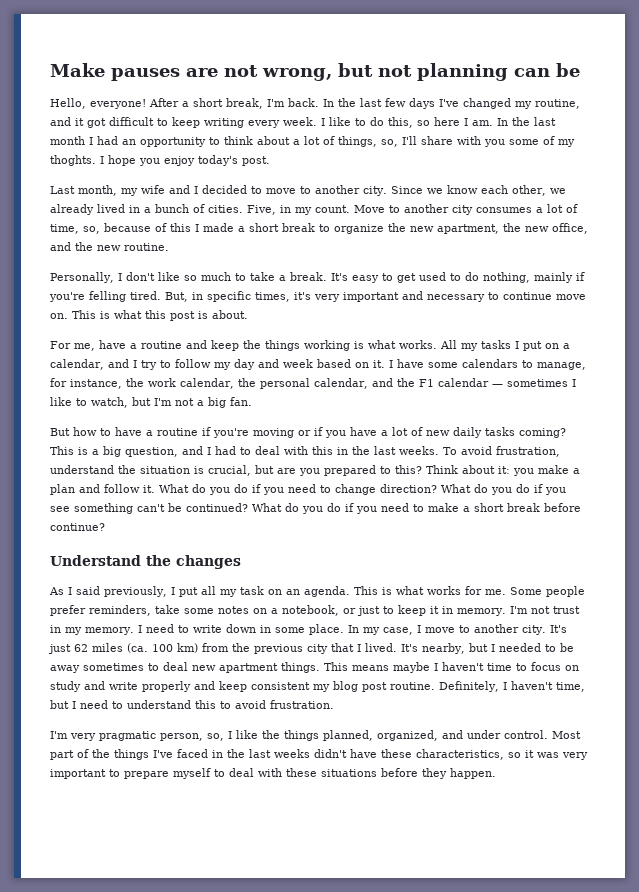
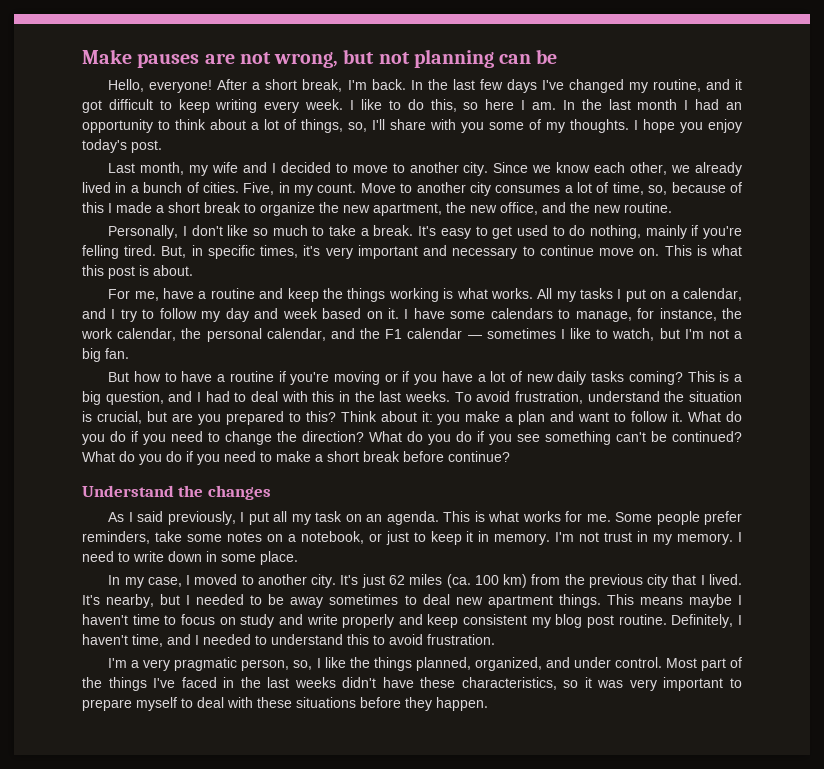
- In the last month I had an opportunity to think about a lot of things, so, I'll share with you some of my thoghts.
+ In the last month I had an opportunity to think about a lot of things, so, I'll share with you some of my thoughts.
- Think about it: you make a plan and follow it.
+ Think about it: you make a plan and want to follow it.
- What do you do if you need to change direction?
+ What do you do if you need to change the direction?
- I need to write down in some place. In my case, I move to another city.
+ I need to write down in some place.
+ In my case, I moved to another city.
- Definitely, I haven't time, but I need to understand this to avoid frustration.
+ Definitely, I haven't time, and I needed to understand this to avoid frustration.
- I'm very pragmatic person, so, I like the things planned, organized, and under control.
+ I'm a very pragmatic person, so, I like the things planned, organized, and under control.

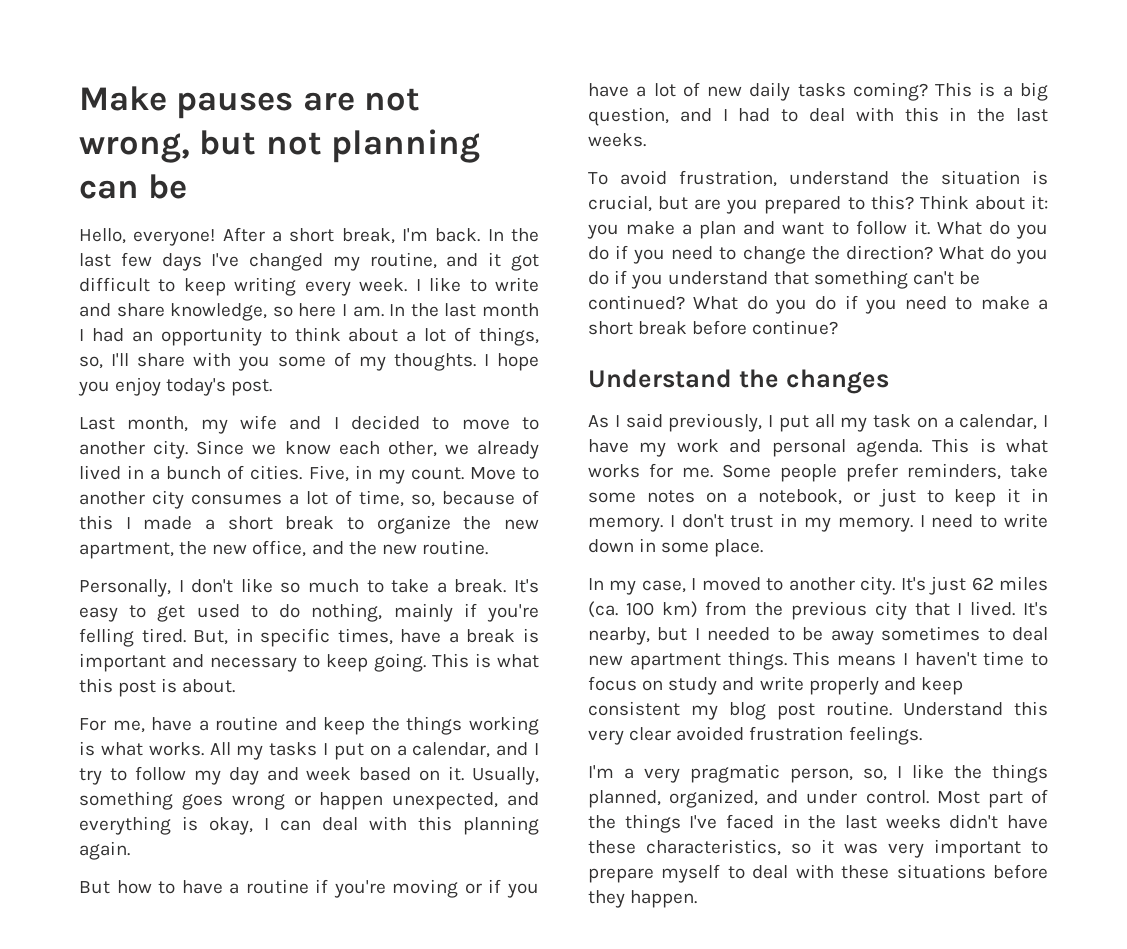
- I like to do this, so here I am.
+ I like to write and share knowledge, so here I am.
- But, in specific times, it's very important and necessary to continue move on.
+ But, in specific times, have a break is important and necessary to keep going.
- I have some calendars to manage, for instance, the work calendar, the personal calendar, and the F1 calendar — sometimes I like to watch, but I'm not a big fan.
+ Usually, something goes wrong or happen unexpected, and everything is okay, I can deal with this planning again.
- This is a big question, and I had to deal with this in the last weeks. To avoid frustration, understand the situation is crucial, but are you prepared to this?
+ This is a big question, and I had to deal with this in the last weeks.
+ To avoid frustration, understand the situation is crucial, but are you prepared to this?
- What do you do if you see something can't be continued?
+ What do you do if you understand that something can't be continued?
- As I said previously, I put all my task on an agenda.
+ As I said previously, I put all my task on a calendar, I have my work and personal agenda.
- I'm not trust in my memory.
+ I don't trust in my memory.
- This means maybe I haven't time to focus on study and write properly and keep consistent my blog post routine.
+ This means I haven't time to focus on study and write properly and keep consistent my blog post routine.
- Definitely, I haven't time, and I needed to understand this to avoid frustration.
+ Understand this very clear avoided frustration feelings.

